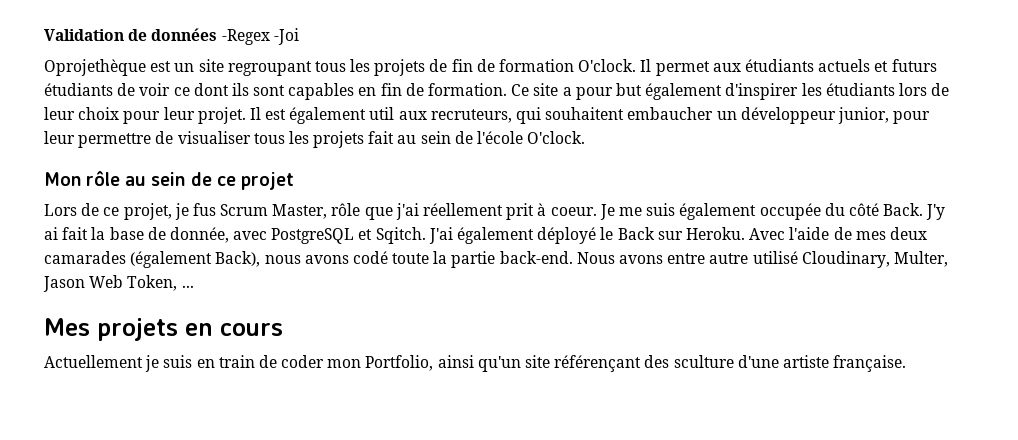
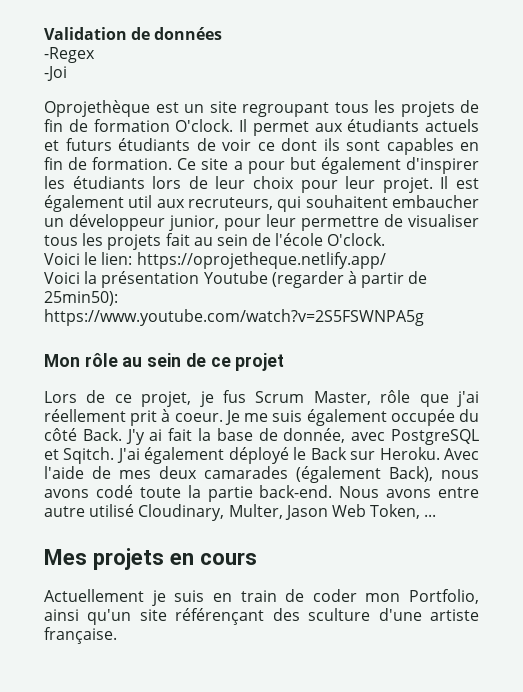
- Validation de données -Regex -Joi
+ Validation de données
+ -Regex
+ -Joi
+ Voici le lien: https://oprojetheque.netlify.app/
+ Voici la présentation Youtube (regarder à partir de 25min50): https://www.youtube.com/watch?v=2S5FSWNPA5g

